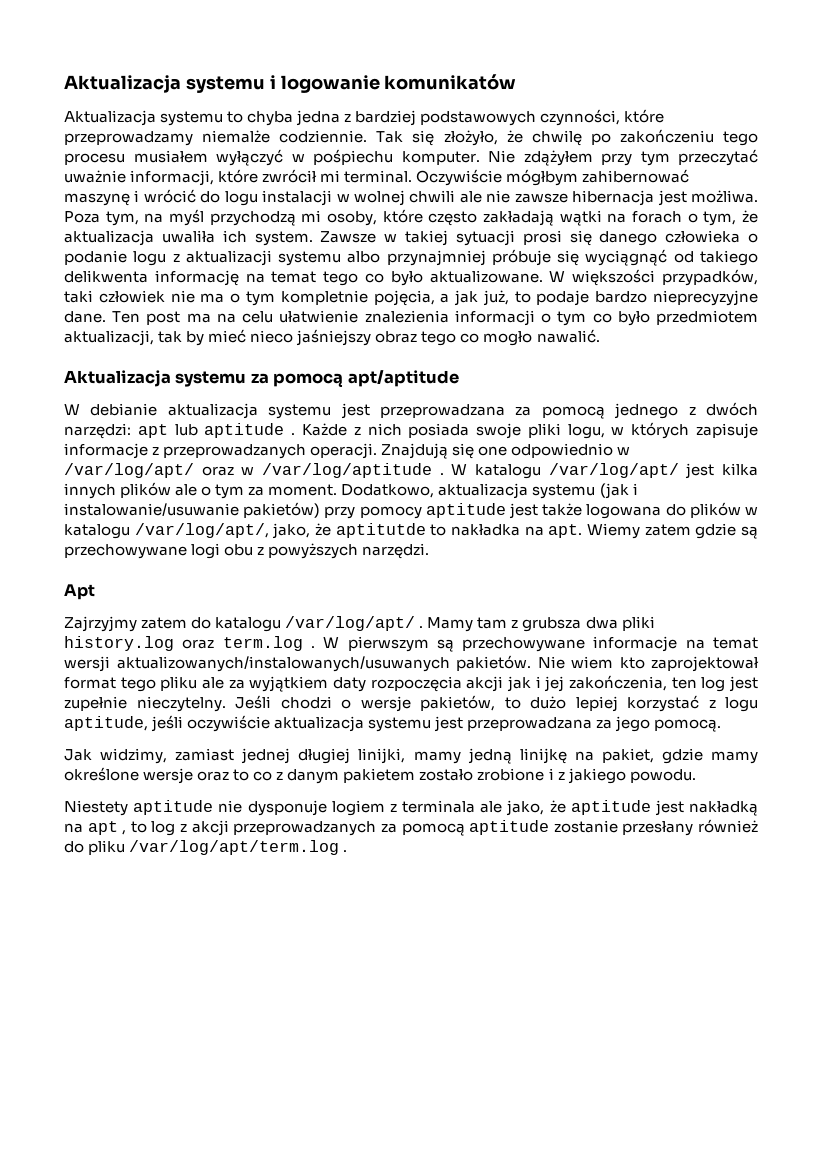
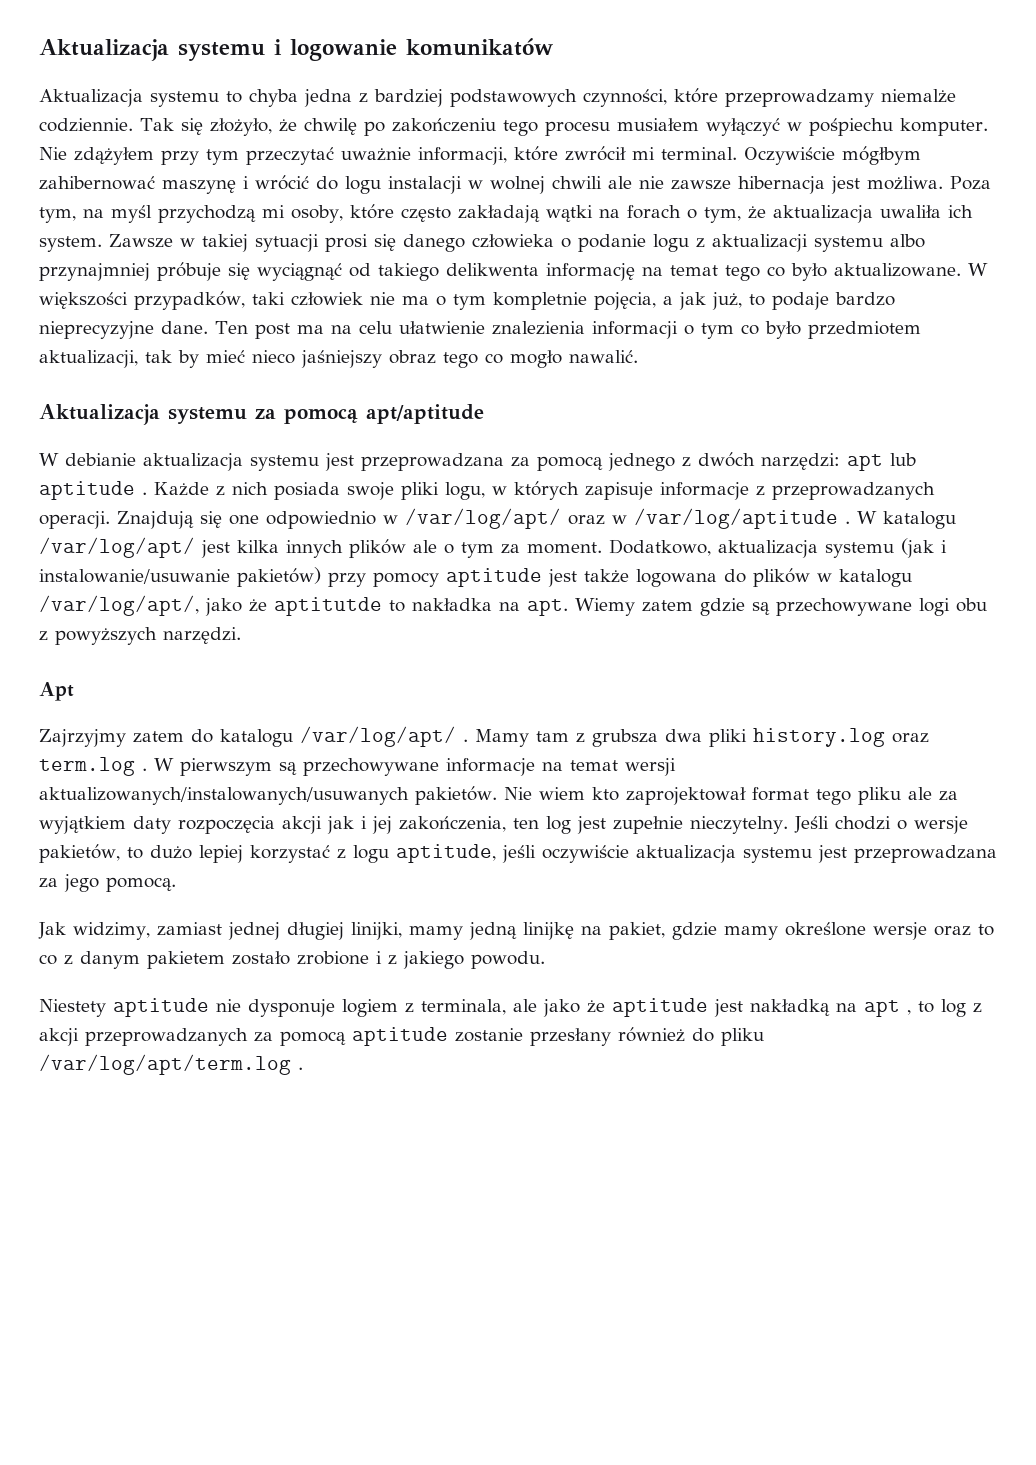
- Dodatkowo, aktualizacja systemu (jak i instalowanie/usuwanie pakietów) przy pomocy aptitude jest także logowana do plików w katalogu /var/log/apt/, jako, że aptitutde to nakładka na apt.
+ Dodatkowo, aktualizacja systemu (jak i instalowanie/usuwanie pakietów) przy pomocy aptitude jest także logowana do plików w katalogu /var/log/apt/, jako że aptitutde to nakładka na apt.
- Niestety aptitude nie dysponuje logiem z terminala ale jako, że aptitude jest nakładką na apt , to log z akcji przeprowadzanych za pomocą aptitude zostanie przesłany również do pliku /var/log/apt/term.log .
+ Niestety aptitude nie dysponuje logiem z terminala, ale jako że aptitude jest nakładką na apt , to log z akcji przeprowadzanych za pomocą aptitude zostanie przesłany również do pliku /var/log/apt/term.log .

